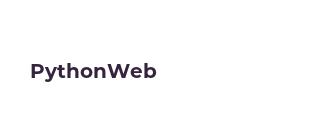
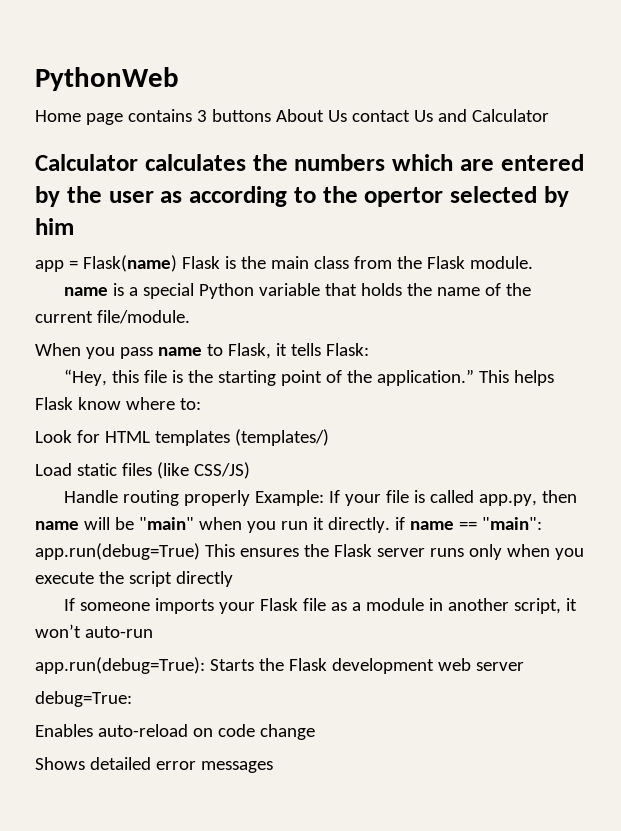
+ Home page contains 3 buttons About Us contact Us and Calculator
+ Calculator calculates the numbers which are entered by the user as according to the opertor selected by him
+ app = Flask(name) Flask is the main class from the Flask module.
+ name is a special Python variable that holds the name of the current file/module.
+ When you pass name to Flask, it tells Flask:
+ “Hey, this file is the starting point of the application.” This helps Flask know where to:
+ Look for HTML templates (templates/)
+ Load static files (like CSS/JS)
+ Handle routing properly Example: If your file is called app.py, then name will be "main" when you run it directly. if name == "main": app.run(debug=True) This ensures the Flask server runs only when you execute the script directly
+ If someone imports your Flask file as a module in another script, it won’t auto-run
+ app.run(debug=True): Starts the Flask development web server
+ debug=True:
+ Enables auto-reload on code change
+ Shows detailed error messages

